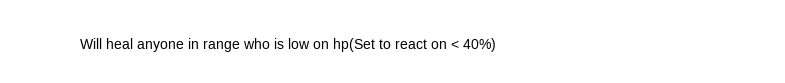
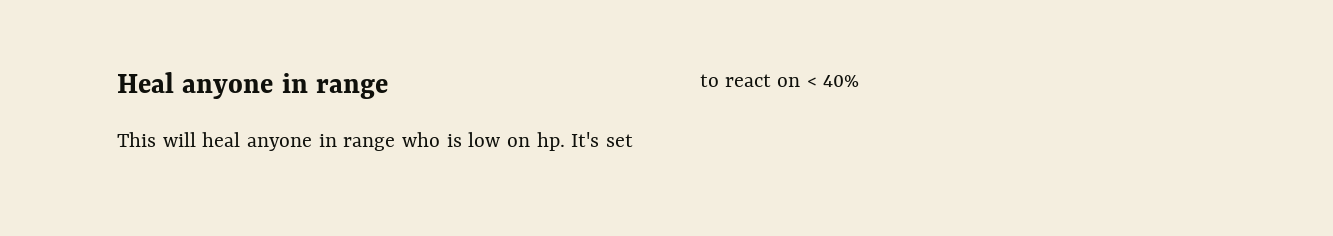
- Will heal anyone in range who is low on hp(Set to react on < 40%)
+ Heal anyone in range
+ This will heal anyone in range who is low on hp. It's set to react on < 40%

